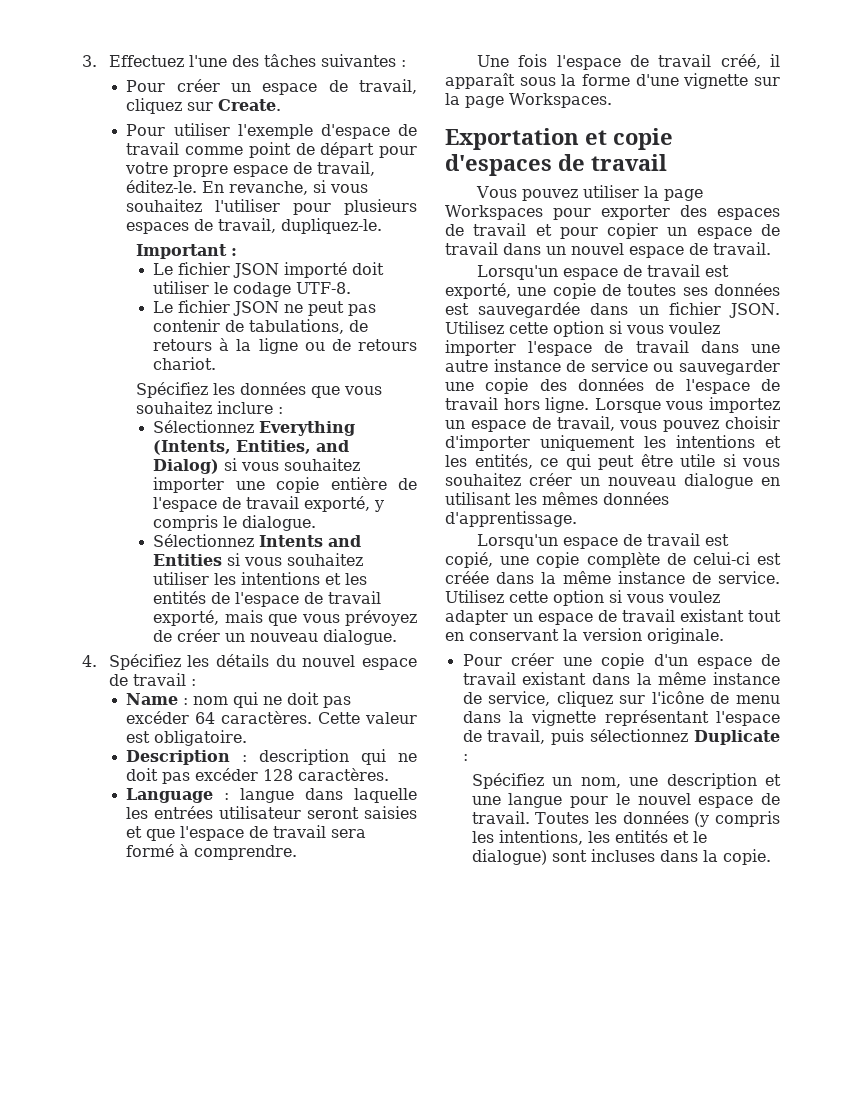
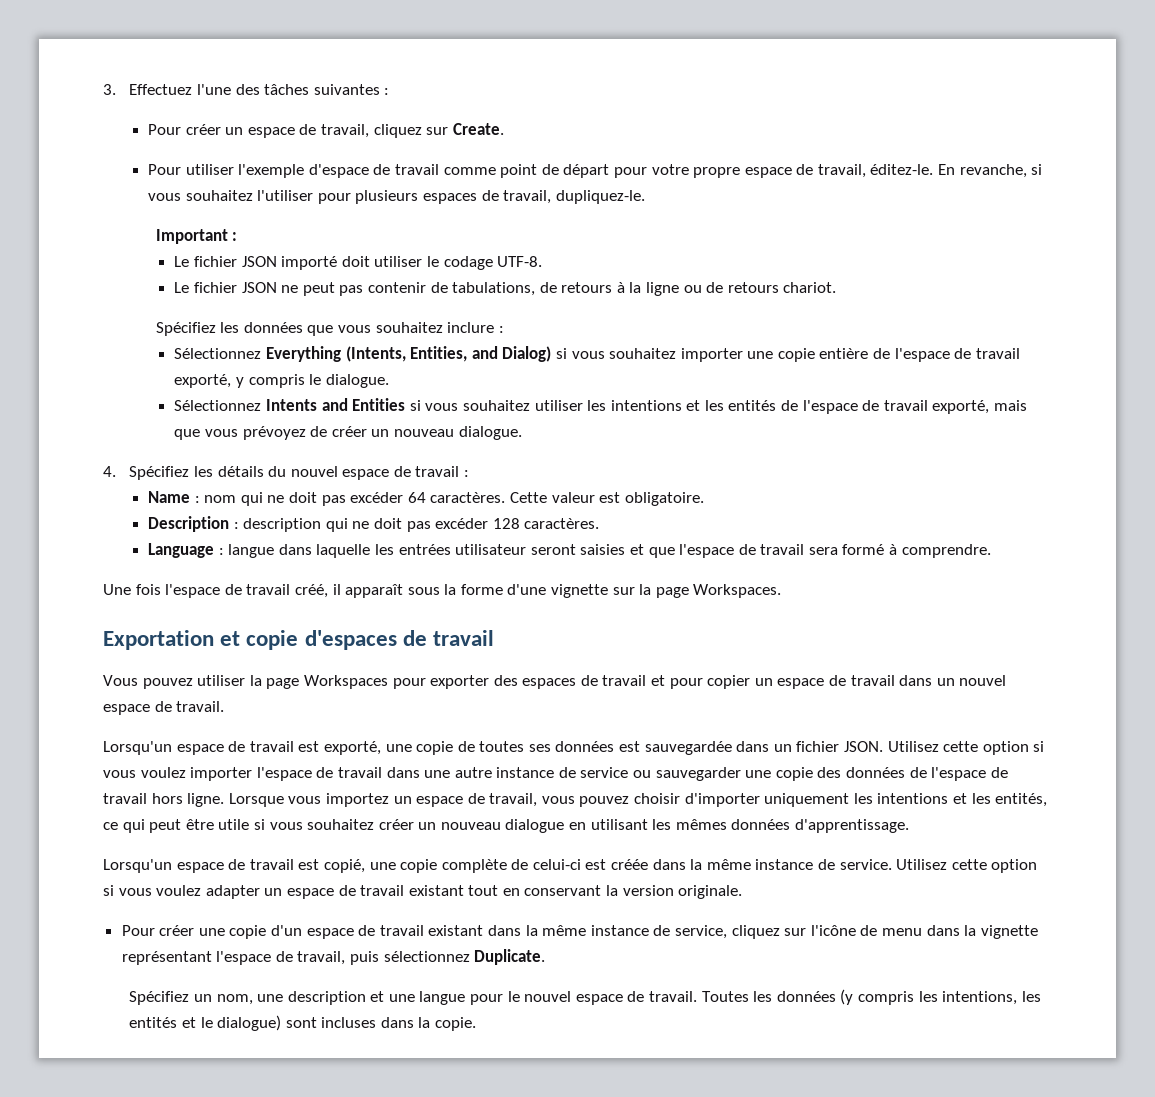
- Pour créer une copie d'un espace de travail existant dans la même instance de service, cliquez sur l'icône de menu dans la vignette représentant l'espace de travail, puis sélectionnez Duplicate :
+ Pour créer une copie d'un espace de travail existant dans la même instance de service, cliquez sur l'icône de menu dans la vignette représentant l'espace de travail, puis sélectionnez Duplicate.

